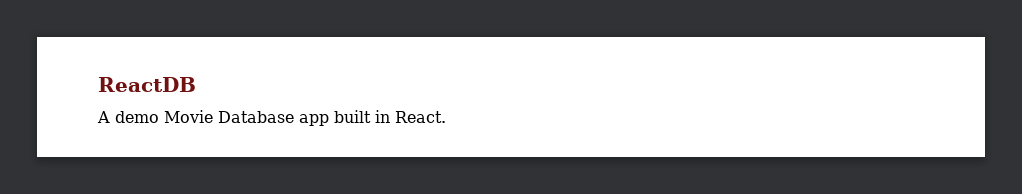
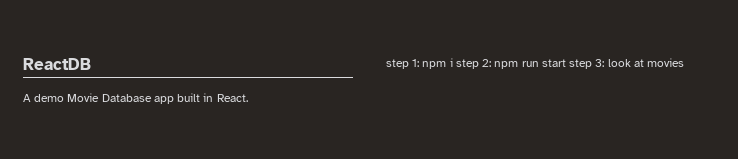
+ step 1: npm i step 2: npm run start step 3: look at movies

